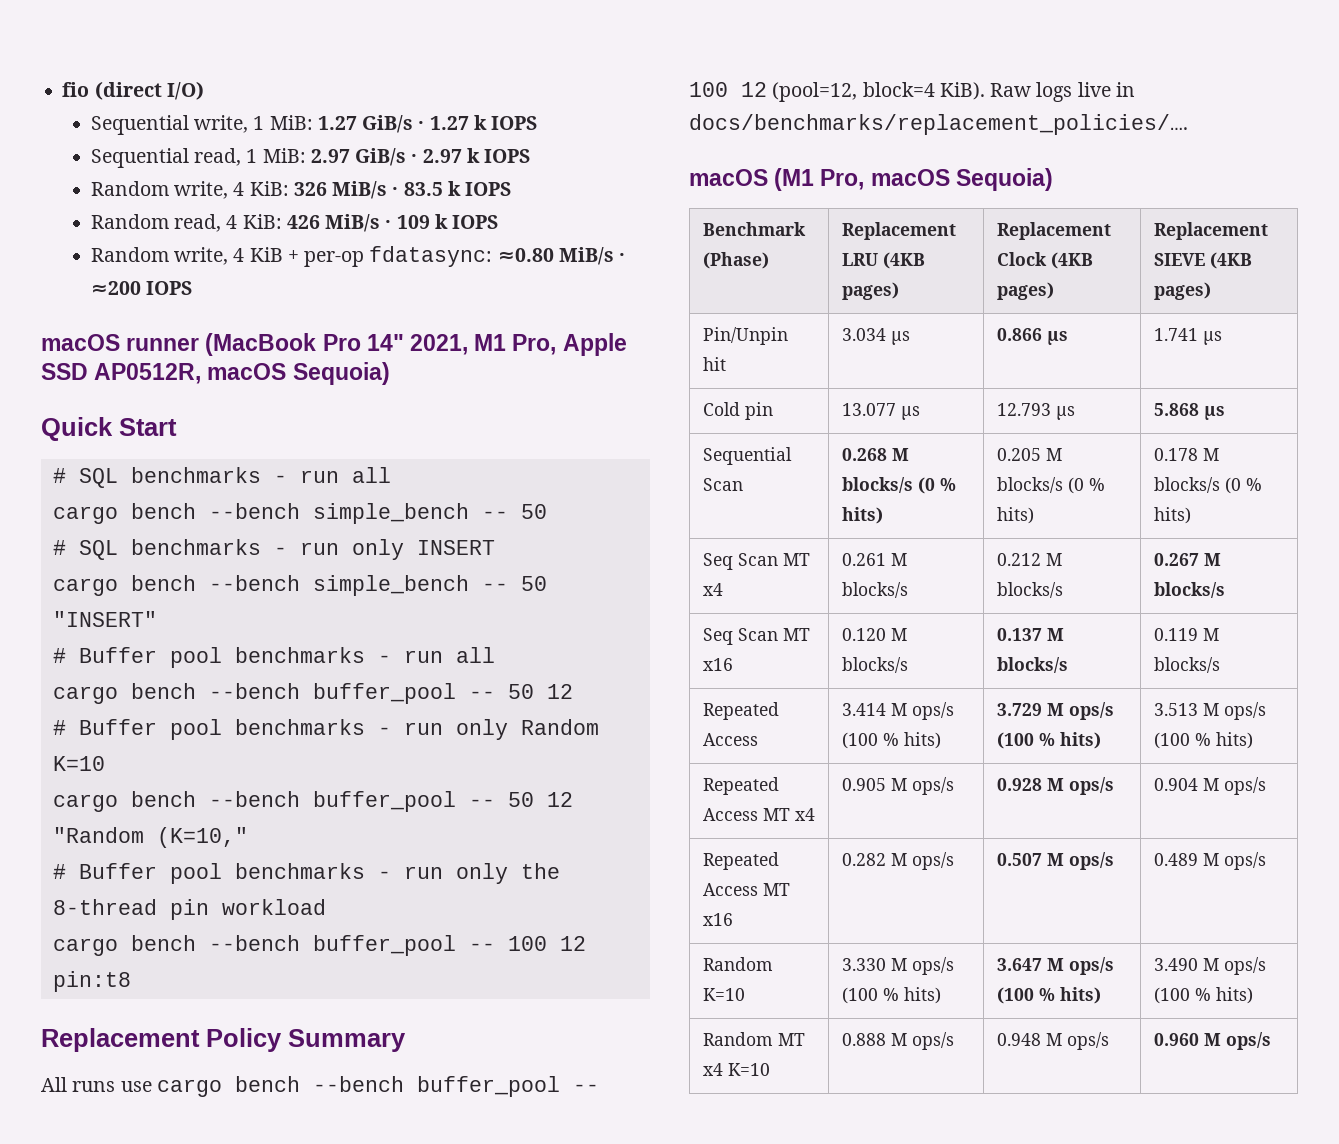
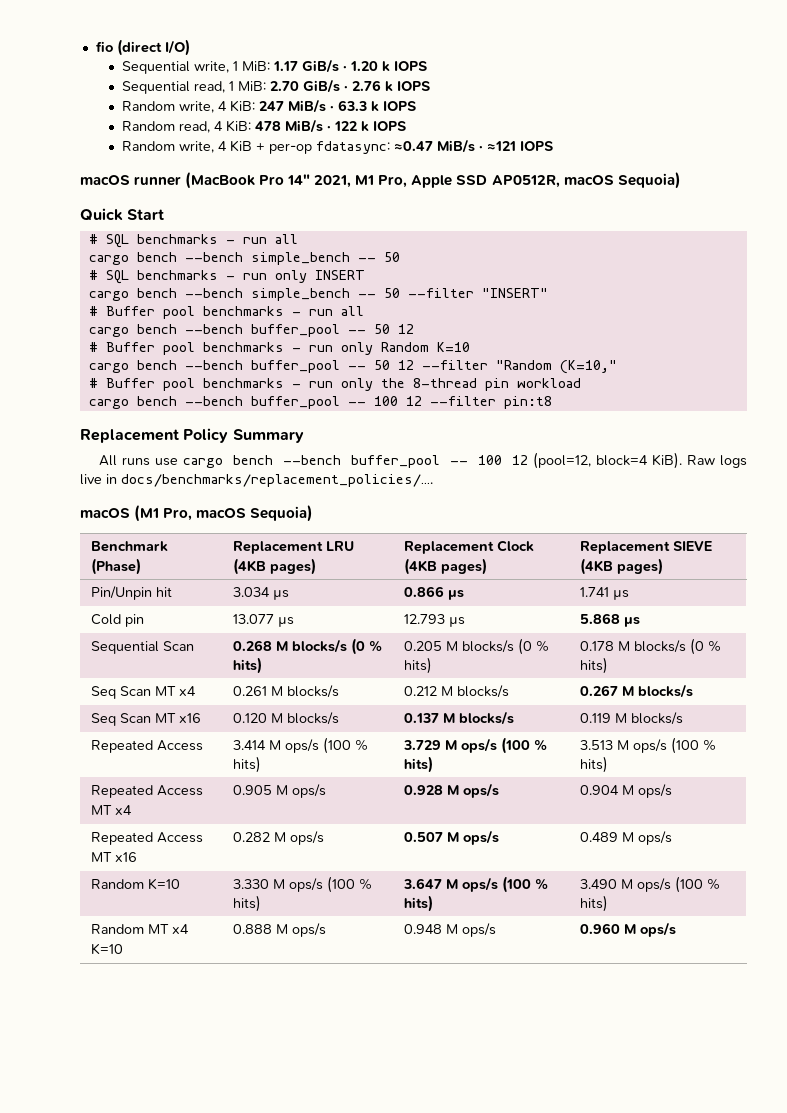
- Sequential write, 1 MiB: 1.27 GiB/s · 1.27 k IOPS
+ Sequential write, 1 MiB: 1.17 GiB/s · 1.20 k IOPS
- Sequential read, 1 MiB: 2.97 GiB/s · 2.97 k IOPS
+ Sequential read, 1 MiB: 2.70 GiB/s · 2.76 k IOPS
- Random write, 4 KiB: 326 MiB/s · 83.5 k IOPS
+ Random write, 4 KiB: 247 MiB/s · 63.3 k IOPS
- Random read, 4 KiB: 426 MiB/s · 109 k IOPS
+ Random read, 4 KiB: 478 MiB/s · 122 k IOPS
- Random write, 4 KiB + per-op fdatasync: ≈0.80 MiB/s · ≈200 IOPS
+ Random write, 4 KiB + per-op fdatasync: ≈0.47 MiB/s · ≈121 IOPS
- cargo bench --bench simple_bench -- 50 "INSERT"
+ cargo bench --bench simple_bench -- 50 --filter "INSERT"
- cargo bench --bench buffer_pool -- 50 12 "Random (K=10,"
+ cargo bench --bench buffer_pool -- 50 12 --filter "Random (K=10,"
- cargo bench --bench buffer_pool -- 100 12 pin:t8
+ cargo bench --bench buffer_pool -- 100 12 --filter pin:t8

